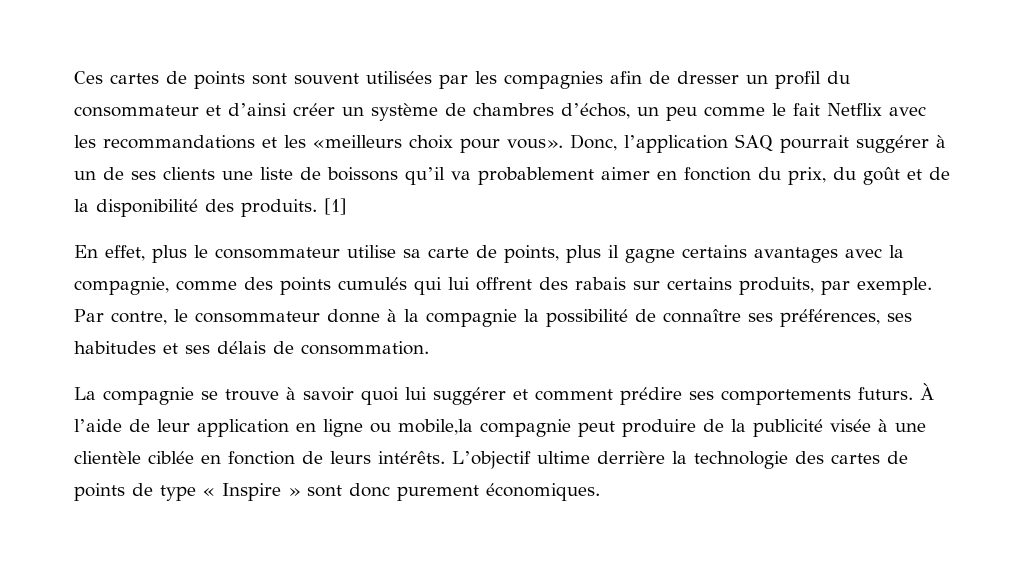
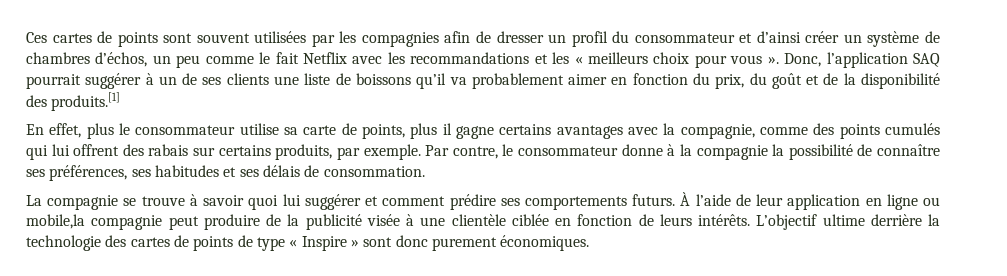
- Ces cartes de points sont souvent utilisées par les compagnies afin de dresser un profil du consommateur et d’ainsi créer un système de chambres d’échos, un peu comme le fait Netflix avec les recommandations et les «meilleurs choix pour vous».
+ Ces cartes de points sont souvent utilisées par les compagnies afin de dresser un profil du consommateur et d’ainsi créer un système de chambres d’échos, un peu comme le fait Netflix avec les recommandations et les « meilleurs choix pour vous ».
- Donc, l’application SAQ pourrait suggérer à un de ses clients une liste de boissons qu’il va probablement aimer en fonction du prix, du goût et de la disponibilité des produits. [1]
+ Donc, l’application SAQ pourrait suggérer à un de ses clients une liste de boissons qu’il va probablement aimer en fonction du prix, du goût et de la disponibilité des produits.[1]

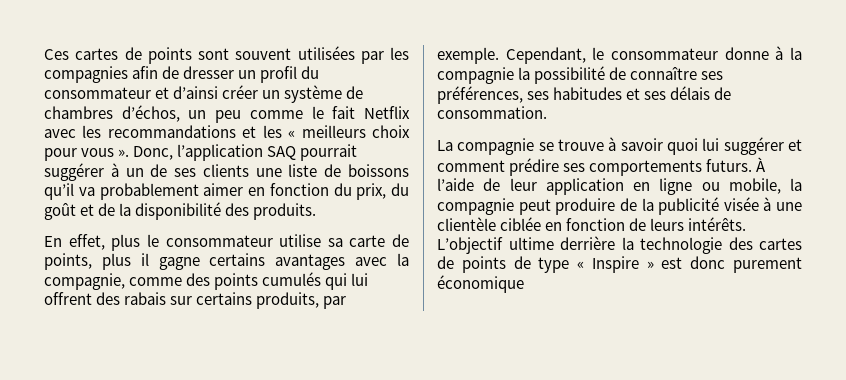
- Donc, l’application SAQ pourrait suggérer à un de ses clients une liste de boissons qu’il va probablement aimer en fonction du prix, du goût et de la disponibilité des produits.[1]
+ Donc, l’application SAQ pourrait suggérer à un de ses clients une liste de boissons qu’il va probablement aimer en fonction du prix, du goût et de la disponibilité des produits.
- Par contre, le consommateur donne à la compagnie la possibilité de connaître ses préférences, ses habitudes et ses délais de consommation.
+ Cependant, le consommateur donne à la compagnie la possibilité de connaître ses préférences, ses habitudes et ses délais de consommation.
- À l’aide de leur application en ligne ou mobile,la compagnie peut produire de la publicité visée à une clientèle ciblée en fonction de leurs intérêts.
+ À l’aide de leur application en ligne ou mobile, la compagnie peut produire de la publicité visée à une clientèle ciblée en fonction de leurs intérêts.
- L’objectif ultime derrière la technologie des cartes de points de type « Inspire » sont donc purement économiques.
+ L’objectif ultime derrière la technologie des cartes de points de type « Inspire » est donc purement économique

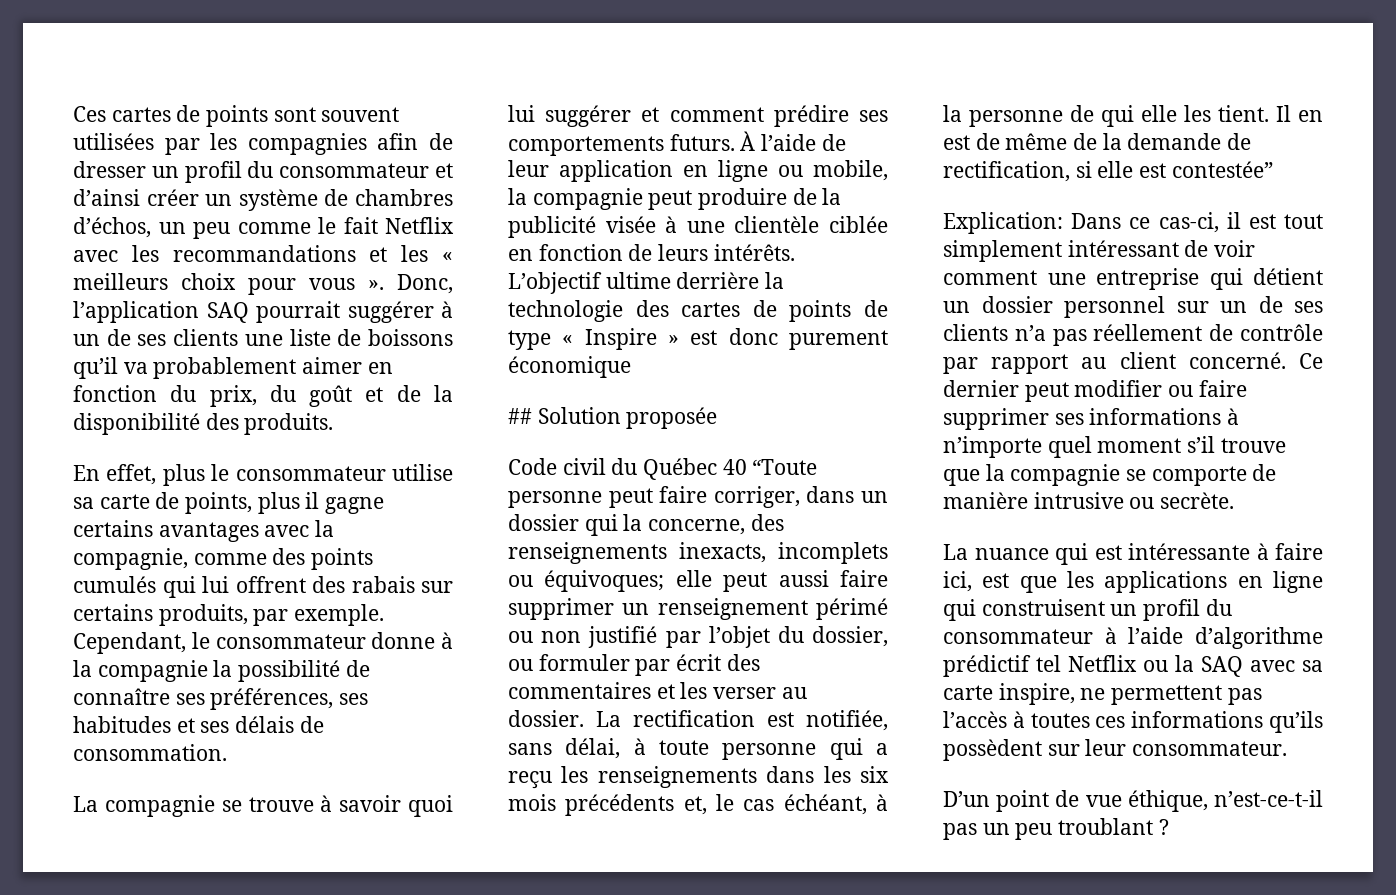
+ ## Solution proposée
+ Code civil du Québec 40 “Toute personne peut faire corriger, dans un dossier qui la concerne, des renseignements inexacts, incomplets ou équivoques; elle peut aussi faire supprimer un renseignement périmé ou non justifié par l’objet du dossier, ou formuler par écrit des commentaires et les verser au dossier. La rectification est notifiée, sans délai, à toute personne qui a reçu les renseignements dans les six mois précédents et, le cas échéant, à la personne de qui elle les tient. Il en est de même de la demande de rectification, si elle est contestée”
+ Explication: Dans ce cas-ci, il est tout simplement intéressant de voir comment une entreprise qui détient un dossier personnel sur un de ses clients n’a pas réellement de contrôle par rapport au client concerné. Ce dernier peut modifier ou faire supprimer ses informations à n’importe quel moment s’il trouve que la compagnie se comporte de manière intrusive ou secrète.
+ La nuance qui est intéressante à faire ici, est que les applications en ligne qui construisent un profil du consommateur à l’aide d’algorithme prédictif tel Netflix ou la SAQ avec sa carte inspire, ne permettent pas l’accès à toutes ces informations qu’ils possèdent sur leur consommateur.
+ D’un point de vue éthique, n’est-ce-t-il pas un peu troublant ?

